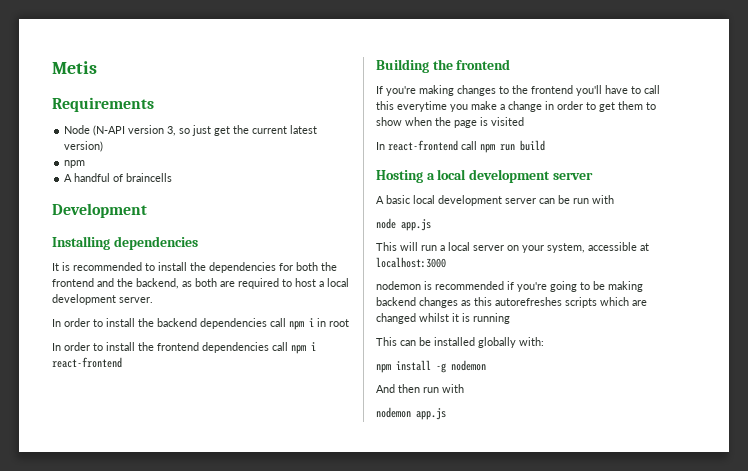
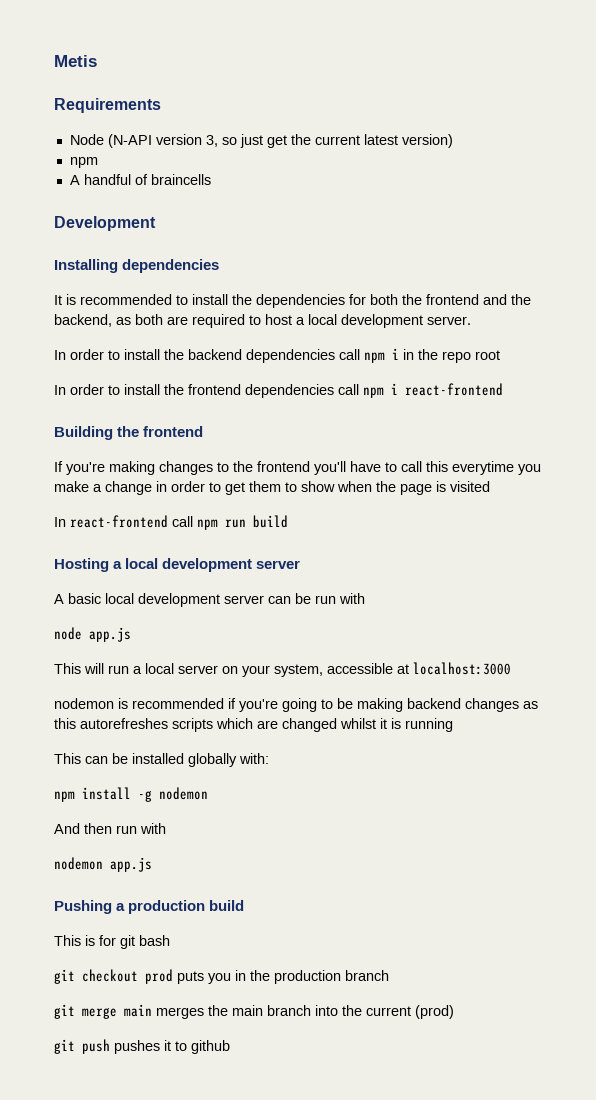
- In order to install the backend dependencies call npm i in root
+ In order to install the backend dependencies call npm i in the repo root
+ Pushing a production build
+ This is for git bash
+ git checkout prod puts you in the production branch
+ git merge main merges the main branch into the current (prod)
+ git push pushes it to github

